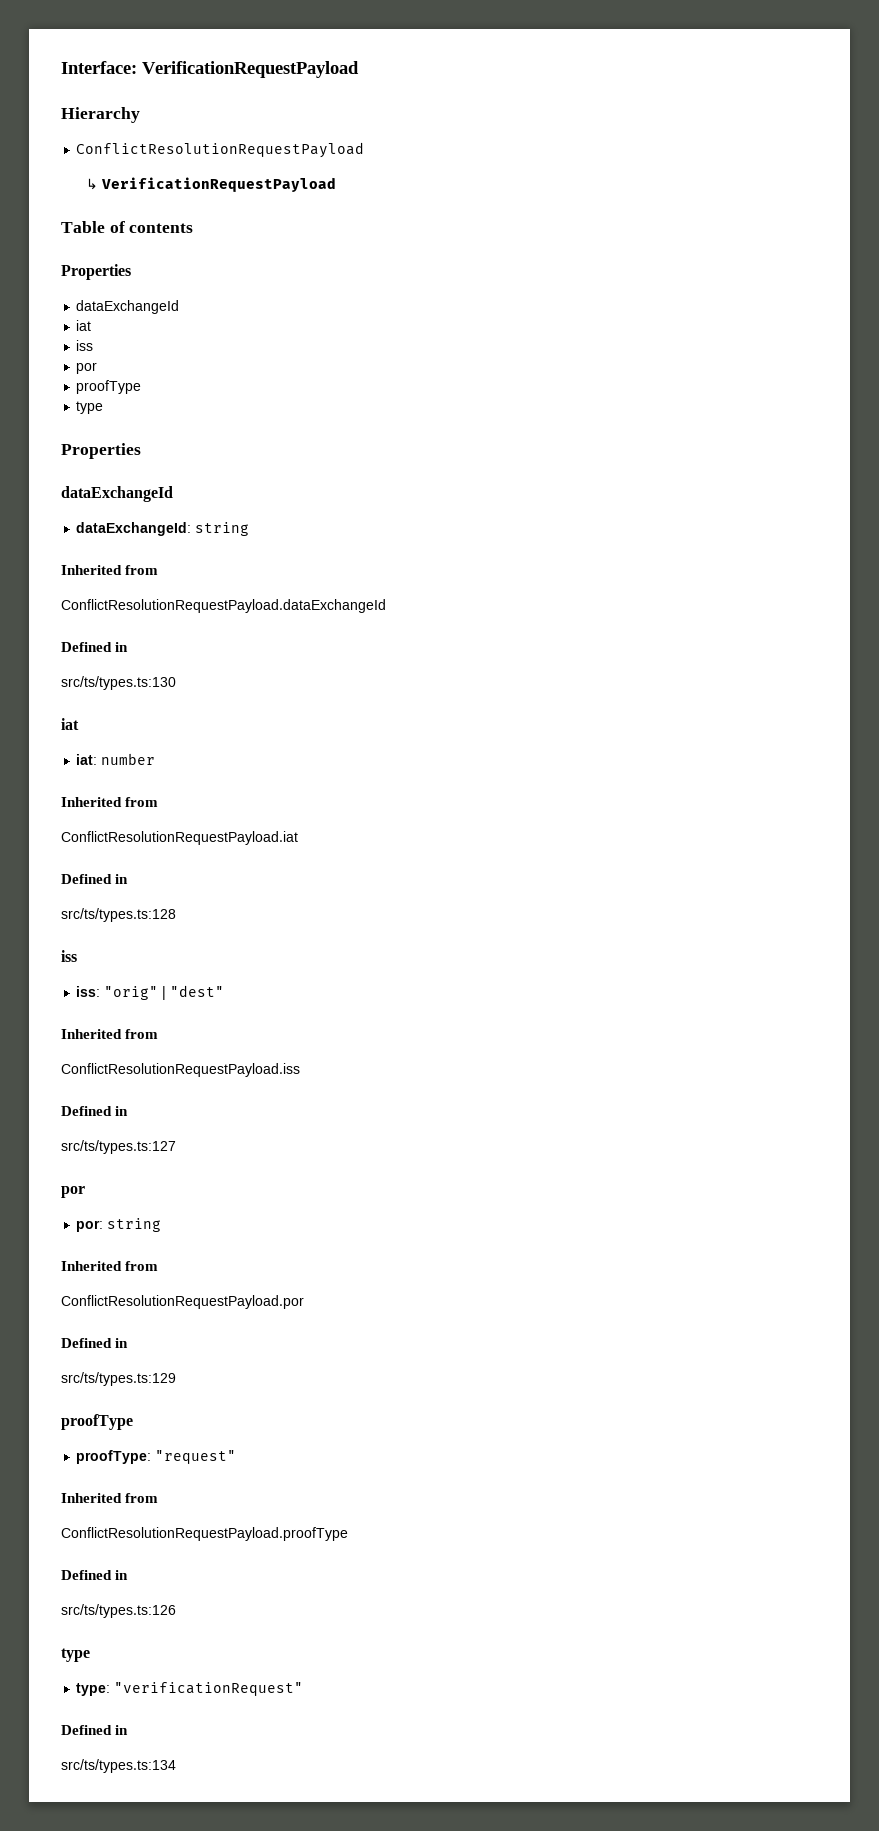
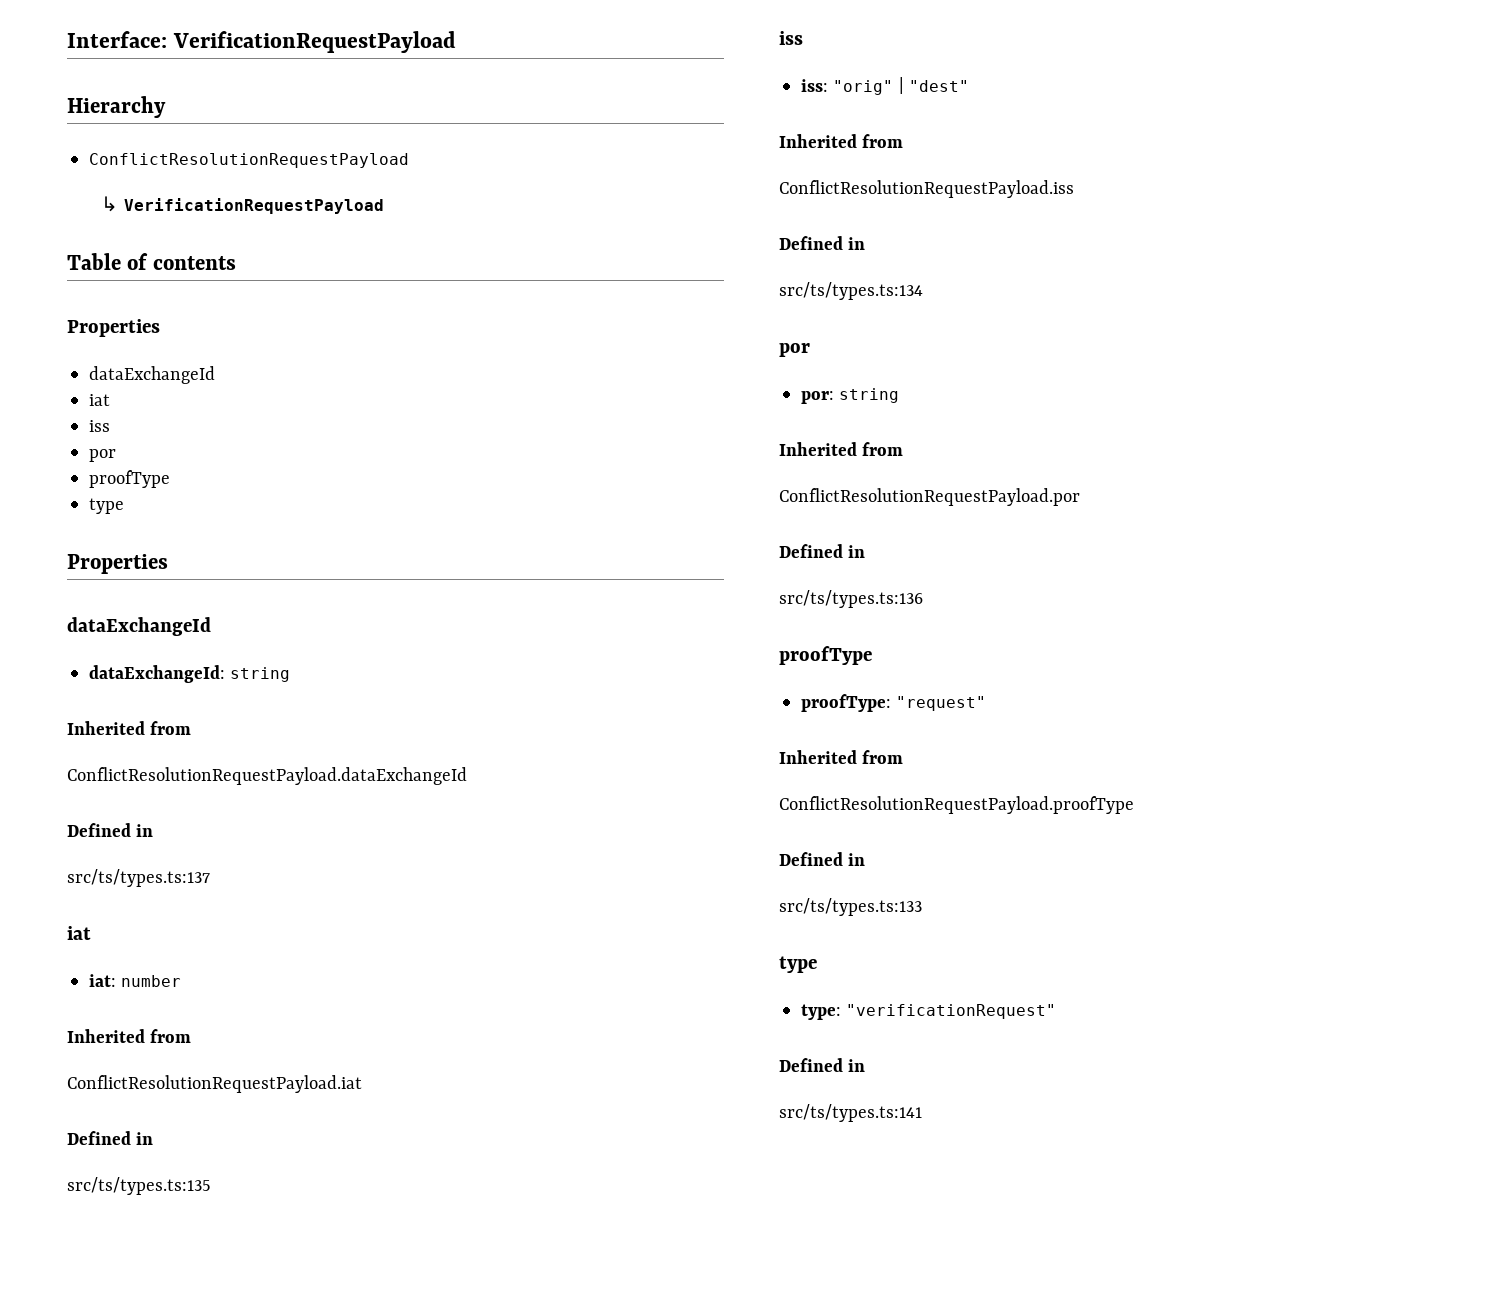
- src/ts/types.ts:130
+ src/ts/types.ts:137
- src/ts/types.ts:128
+ src/ts/types.ts:135
- src/ts/types.ts:127
+ src/ts/types.ts:134
- src/ts/types.ts:129
+ src/ts/types.ts:136
- src/ts/types.ts:126
+ src/ts/types.ts:133
- src/ts/types.ts:134
+ src/ts/types.ts:141

